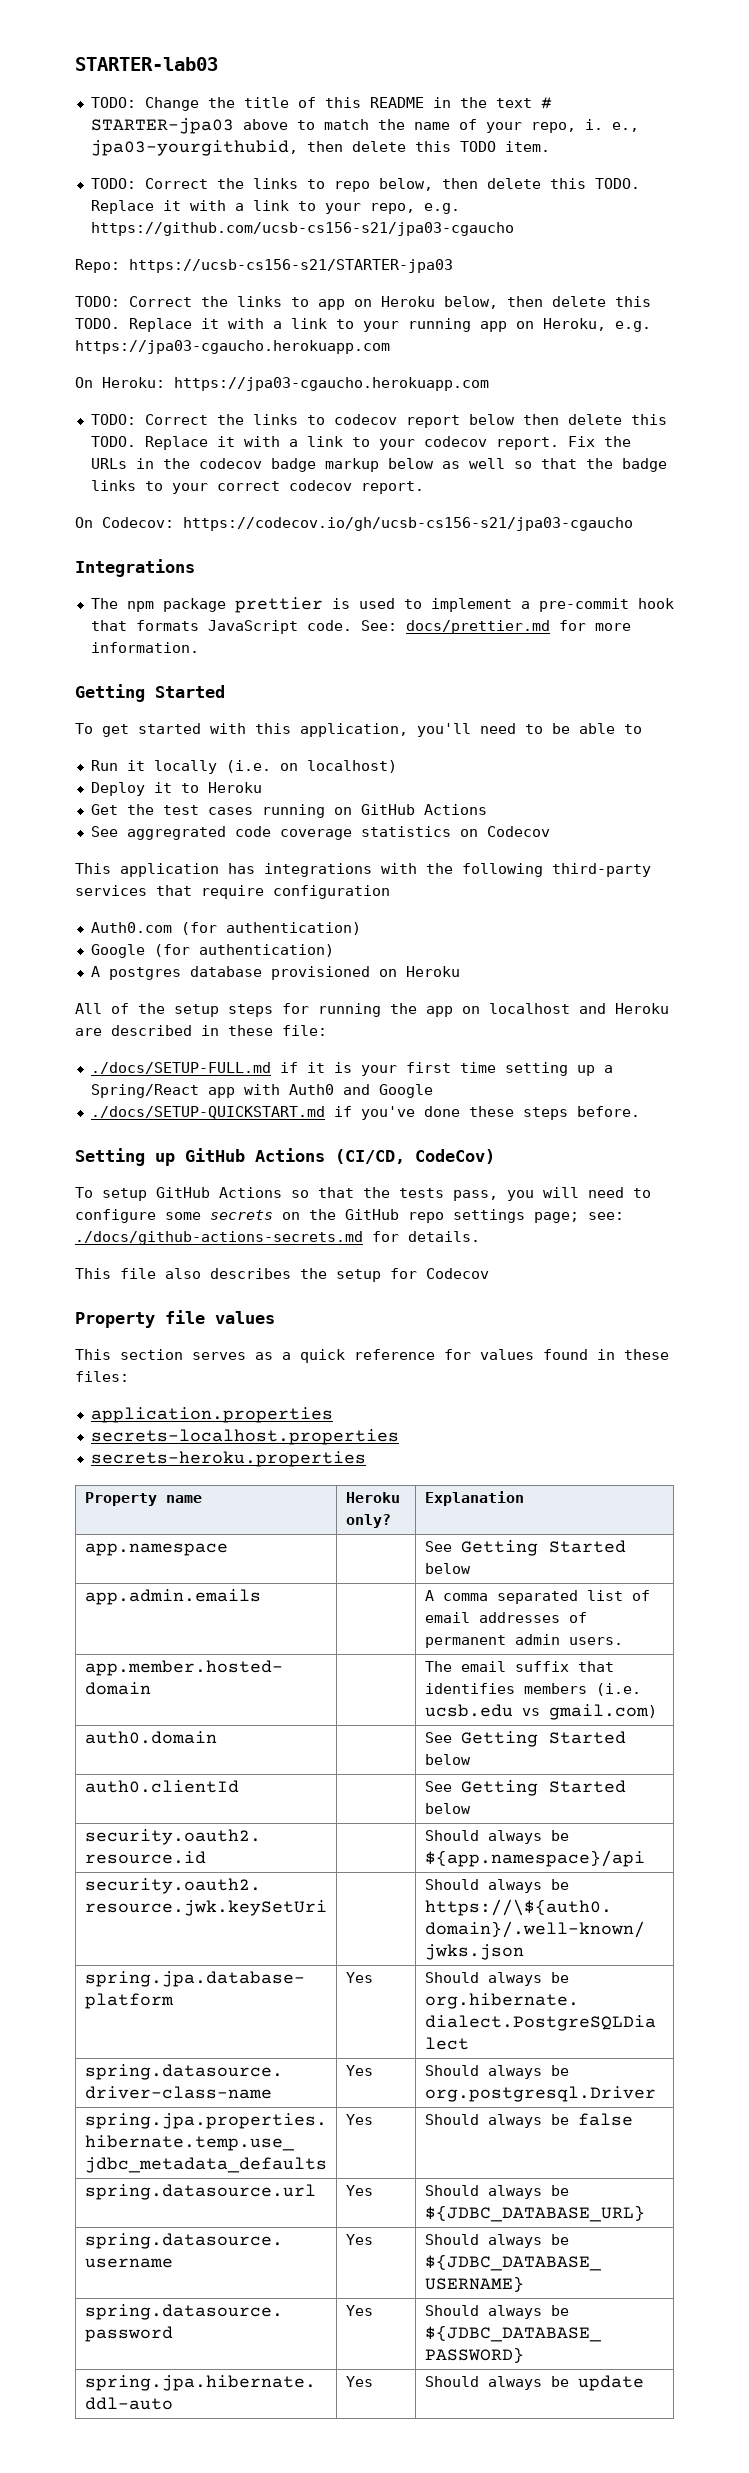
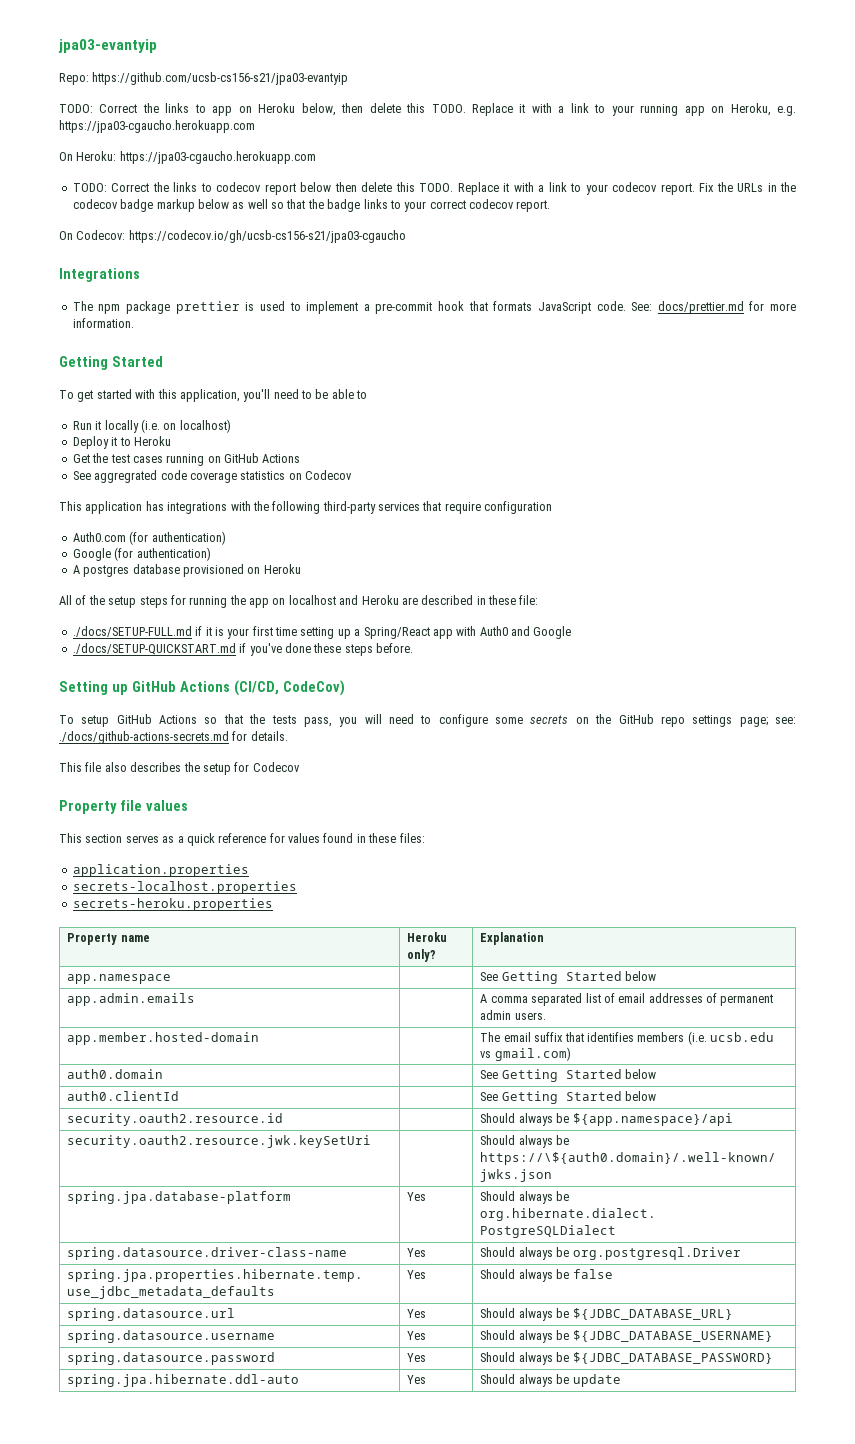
- STARTER-lab03
- TODO: Change the title of this README in the text # STARTER-jpa03 above to match the name of your repo, i. e., jpa03-yourgithubid, then delete this TODO item.
- TODO: Correct the links to repo below, then delete this TODO. Replace it with a link to your repo, e.g. https://github.com/ucsb-cs156-s21/jpa03-cgaucho
+ jpa03-evantyip
- Repo: https://ucsb-cs156-s21/STARTER-jpa03
+ Repo: https://github.com/ucsb-cs156-s21/jpa03-evantyip

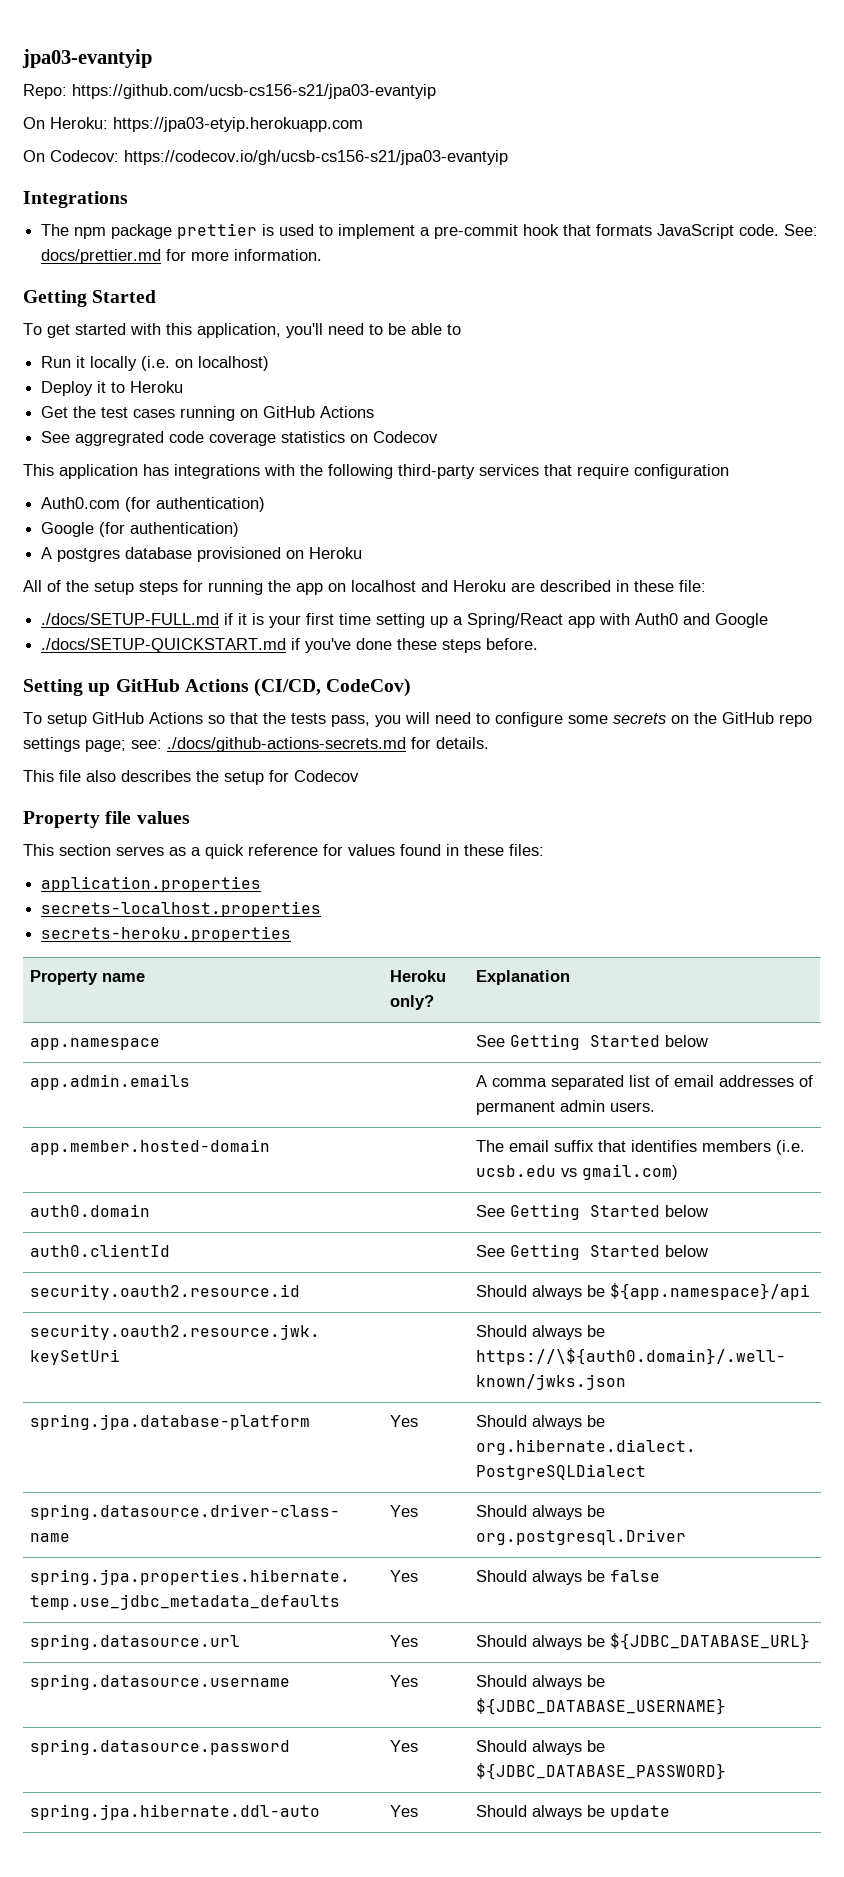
- TODO: Correct the links to app on Heroku below, then delete this TODO. Replace it with a link to your running app on Heroku, e.g. https://jpa03-cgaucho.herokuapp.com
- On Heroku: https://jpa03-cgaucho.herokuapp.com
- TODO: Correct the links to codecov report below then delete this TODO. Replace it with a link to your codecov report. Fix the URLs in the codecov badge markup below as well so that the badge links to your correct codecov report.
+ On Heroku: https://jpa03-etyip.herokuapp.com
- On Codecov: https://codecov.io/gh/ucsb-cs156-s21/jpa03-cgaucho
+ On Codecov: https://codecov.io/gh/ucsb-cs156-s21/jpa03-evantyip

